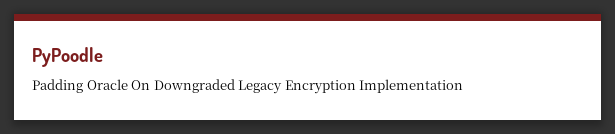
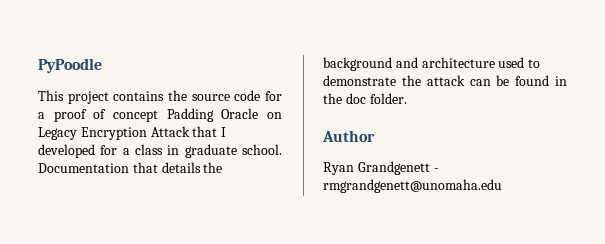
- Padding Oracle On Downgraded Legacy Encryption Implementation
+ This project contains the source code for a proof of concept Padding Oracle on Legacy Encryption Attack that I developed for a class in graduate school. Documentation that details the background and architecture used to demonstrate the attack can be found in the doc folder.
+ Author
+ Ryan Grandgenett - rmgrandgenett@unomaha.edu

